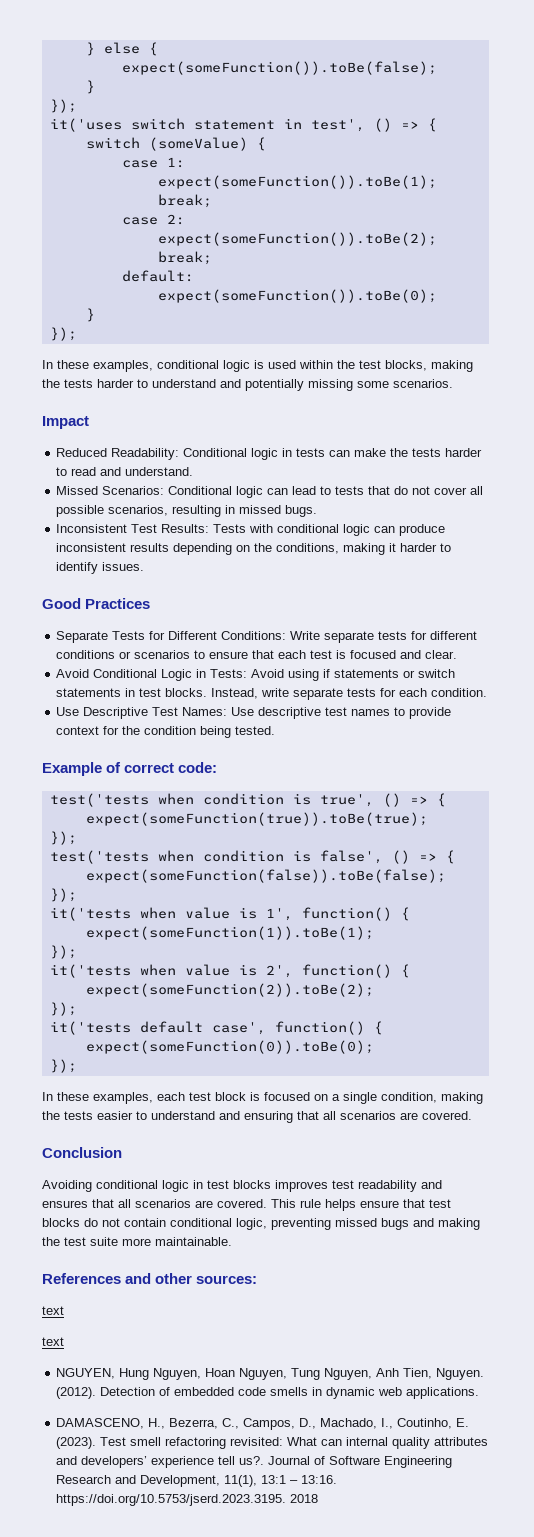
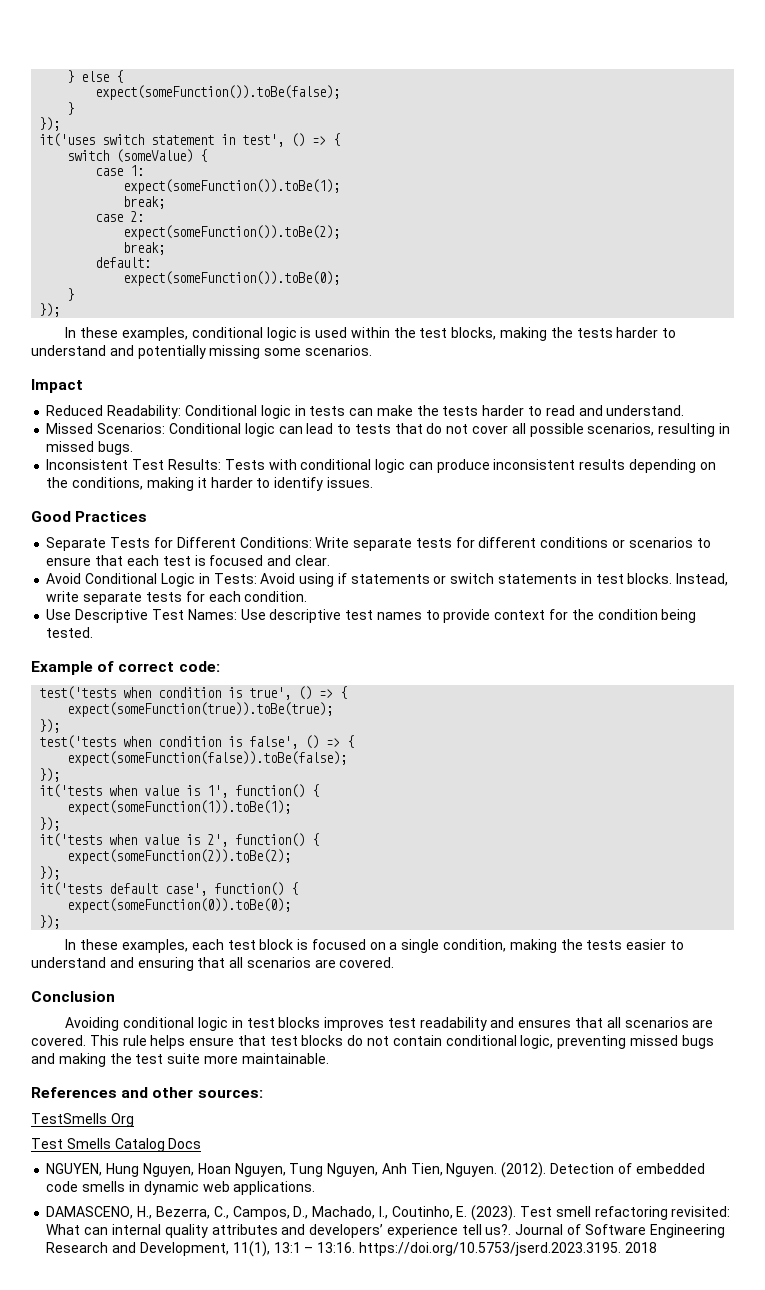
  References and other sources:
- text
- text
+ TestSmells Org
+ Test Smells Catalog Docs

